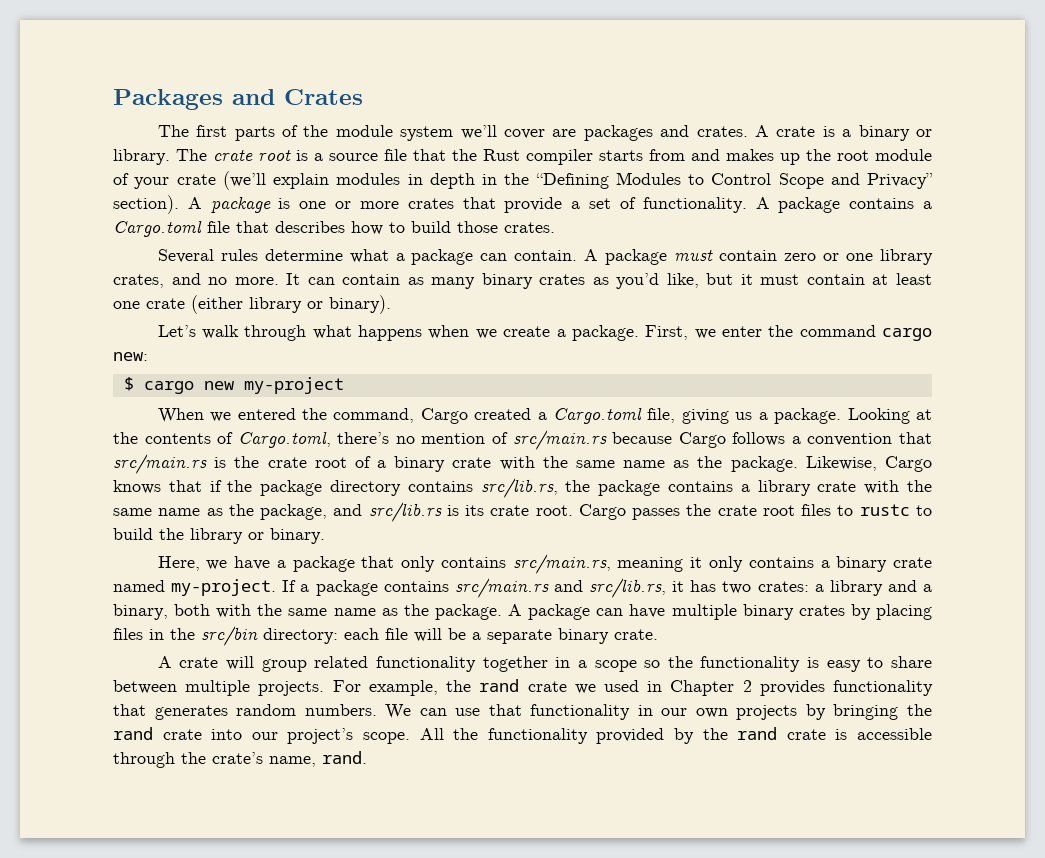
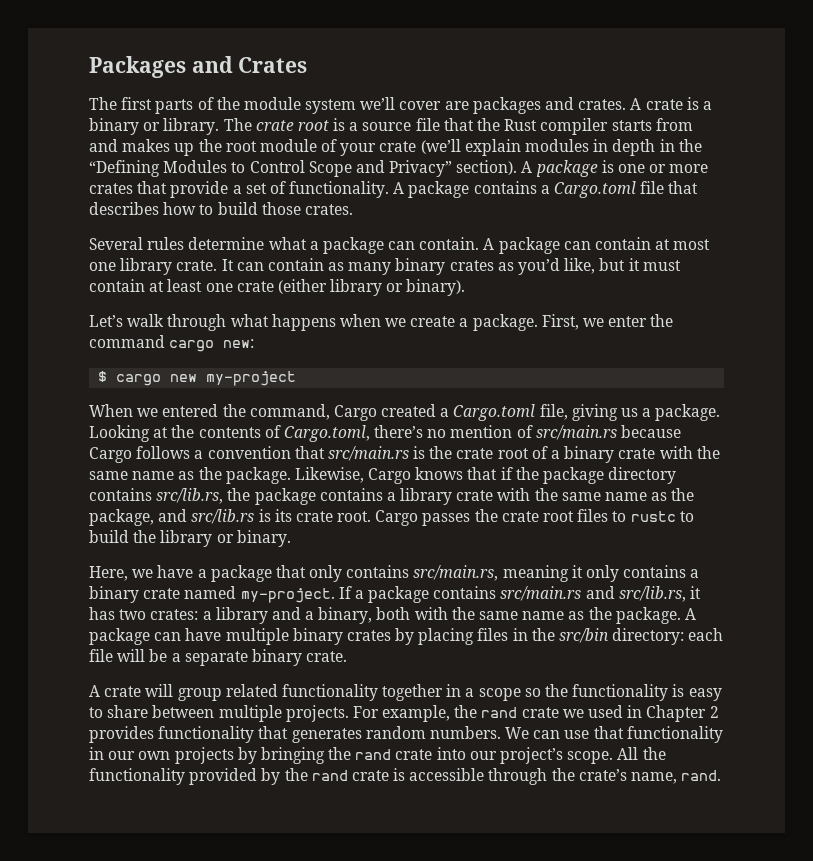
- A package must contain zero or one library crates, and no more.
+ A package can contain at most one library crate.

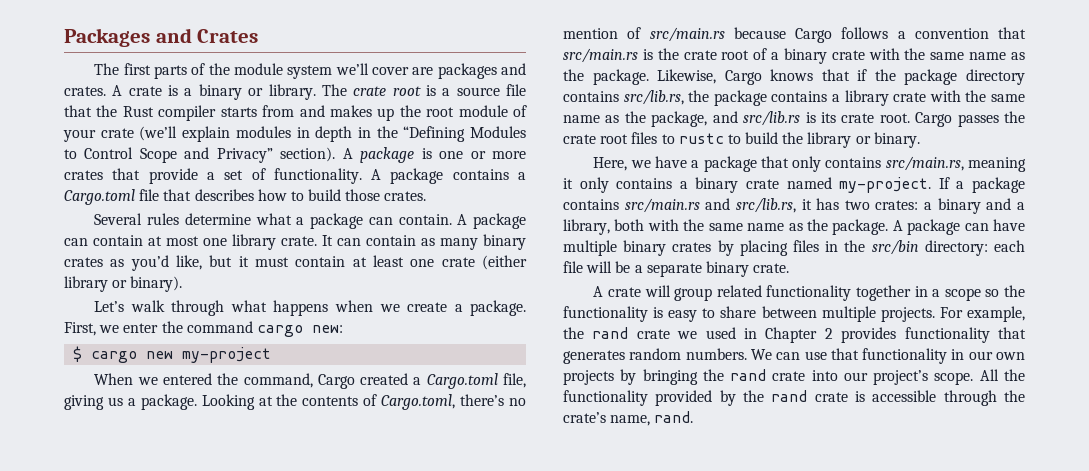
- If a package contains src/main.rs and src/lib.rs, it has two crates: a library and a binary, both with the same name as the package.
+ If a package contains src/main.rs and src/lib.rs, it has two crates: a binary and a library, both with the same name as the package.

